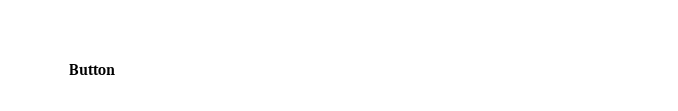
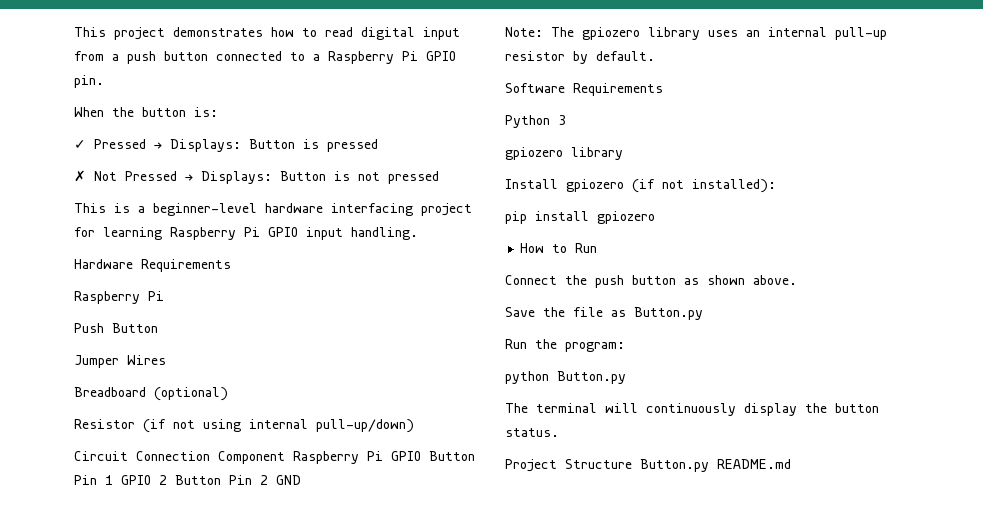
- Button
+ This project demonstrates how to read digital input from a push button connected to a Raspberry Pi GPIO pin.
+ When the button is:
+ ✓ Pressed → Displays: Button is pressed
+ ✗ Not Pressed → Displays: Button is not pressed
+ This is a beginner-level hardware interfacing project for learning Raspberry Pi GPIO input handling.
+ Hardware Requirements
+ Raspberry Pi
+ Push Button
+ Jumper Wires
+ Breadboard (optional)
+ Resistor (if not using internal pull-up/down)
+ Circuit Connection Component Raspberry Pi GPIO Button Pin 1 GPIO 2 Button Pin 2 GND
+ Note: The gpiozero library uses an internal pull-up resistor by default.
+ Software Requirements
+ Python 3
+ gpiozero library
+ Install gpiozero (if not installed):
+ pip install gpiozero
+ How to Run
+ Connect the push button as shown above.
+ Save the file as Button.py
+ Run the program:
+ python Button.py
+ The terminal will continuously display the button status.
+ Project Structure Button.py README.md

